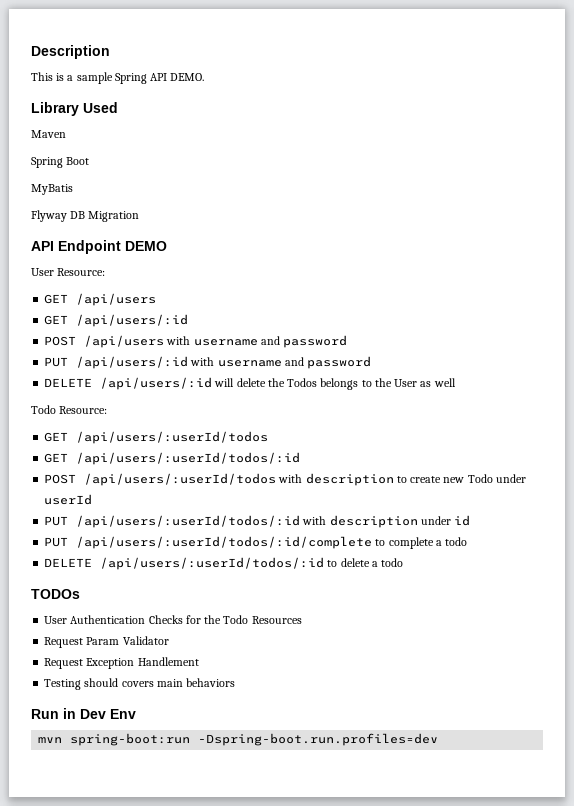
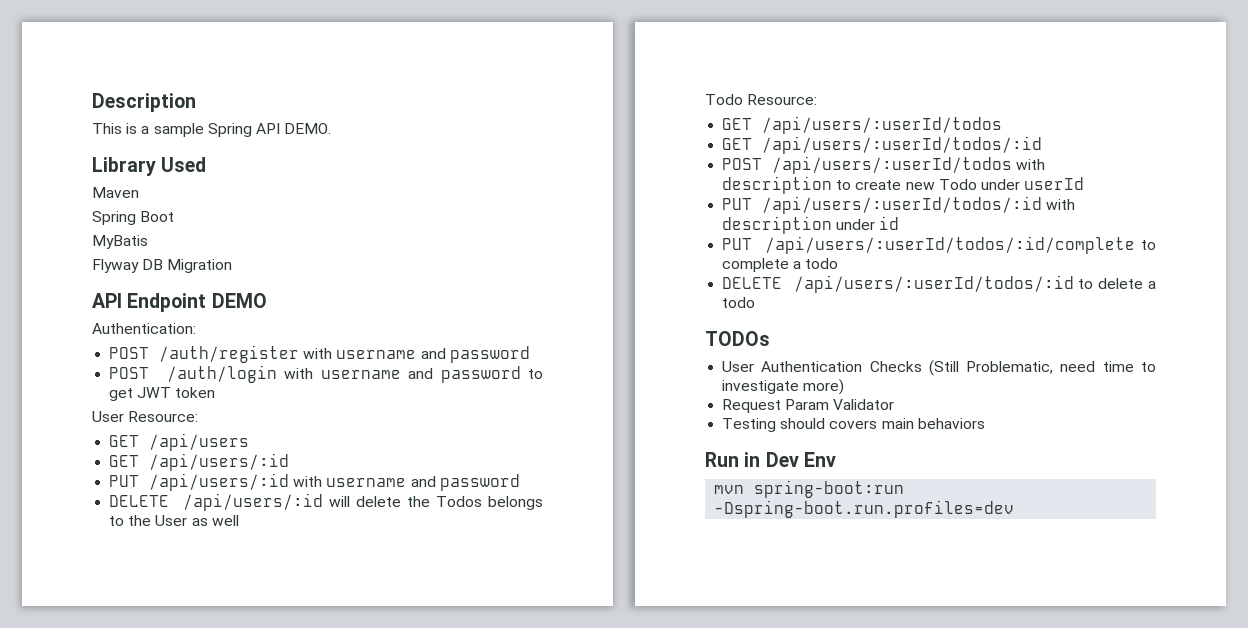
+ Authentication:
+ POST /auth/register with username and password
+ POST /auth/login with username and password to get JWT token
- POST /api/users with username and password
- User Authentication Checks for the Todo Resources
+ User Authentication Checks (Still Problematic, need time to investigate more)
- Request Exception Handlement

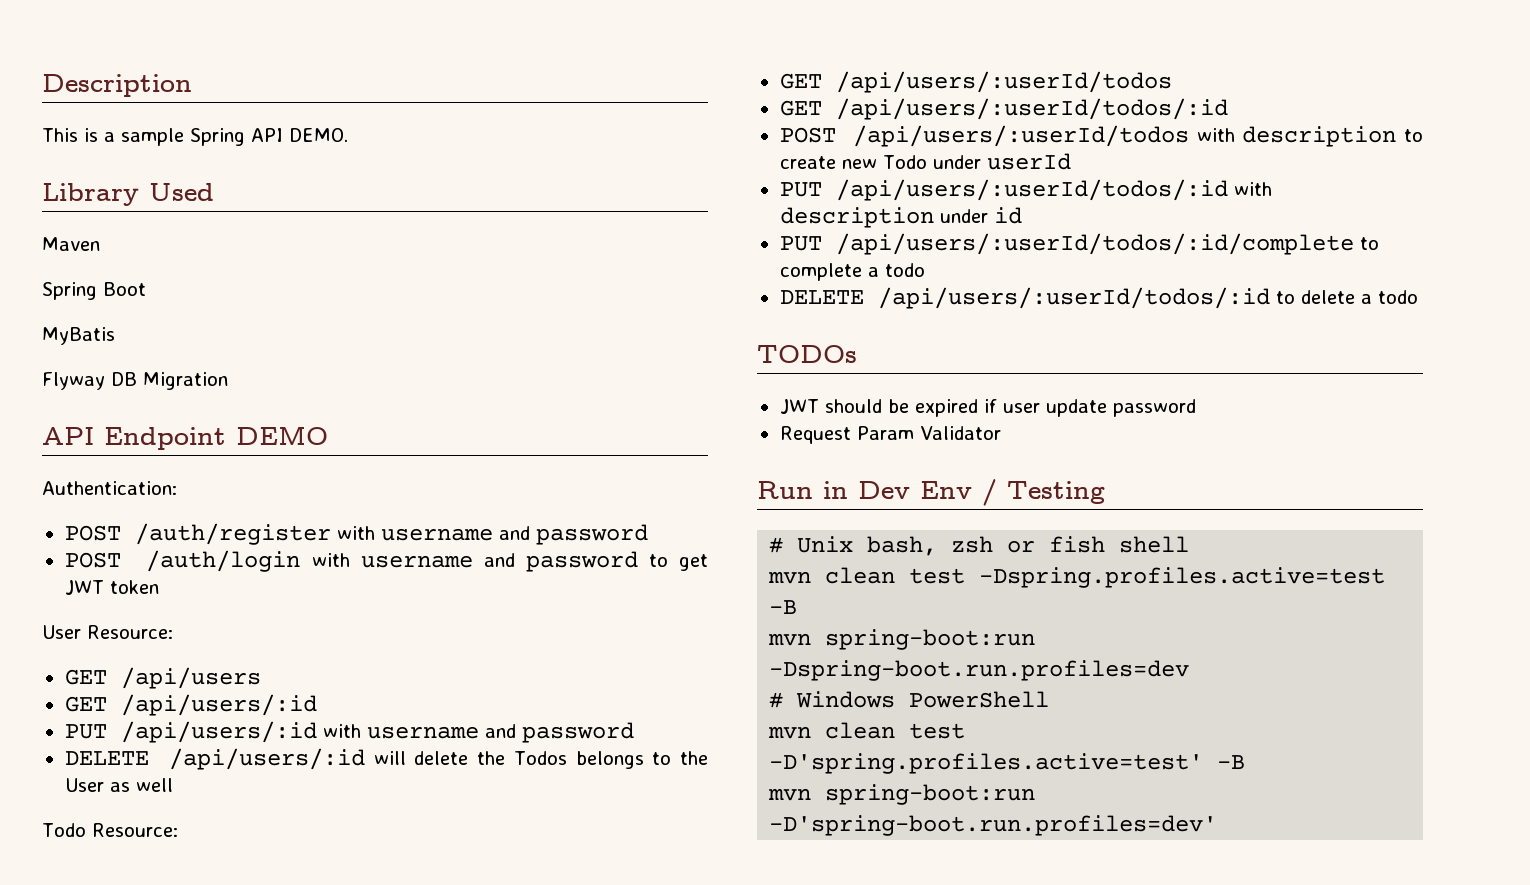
- User Authentication Checks (Still Problematic, need time to investigate more)
+ JWT should be expired if user update password
  Request Param Validator
- Testing should covers main behaviors
- Run in Dev Env
+ Run in Dev Env / Testing
+ # Unix bash, zsh or fish shell
+ mvn clean test -Dspring.profiles.active=test -B
  mvn spring-boot:run -Dspring-boot.run.profiles=dev
+ # Windows PowerShell
+ mvn clean test -D'spring.profiles.active=test' -B
+ mvn spring-boot:run -D'spring-boot.run.profiles=dev'

